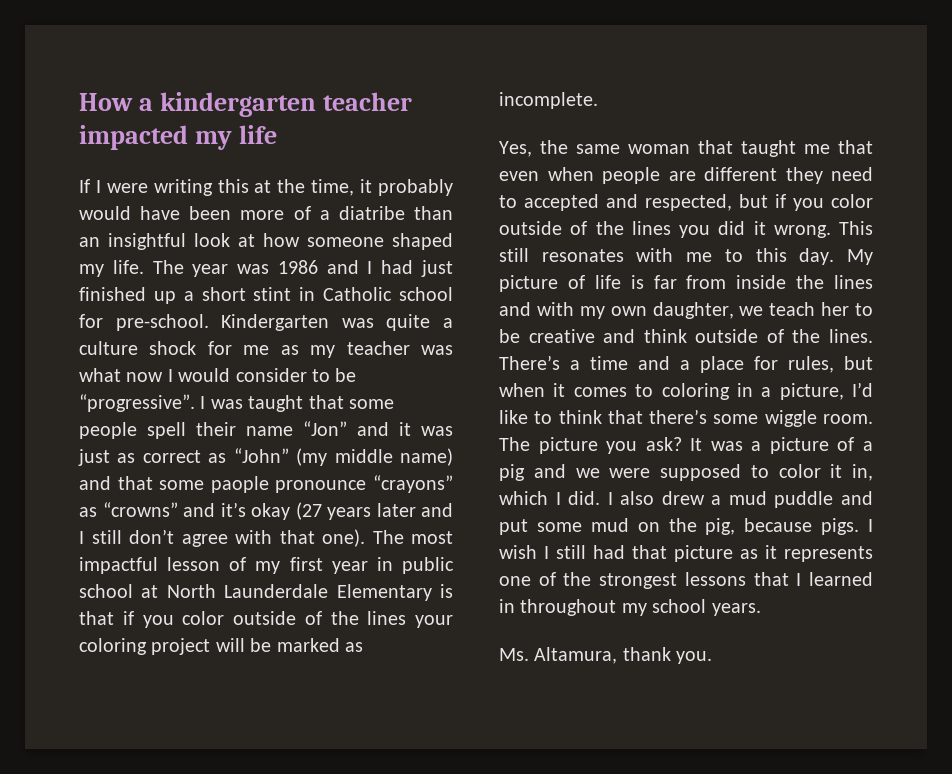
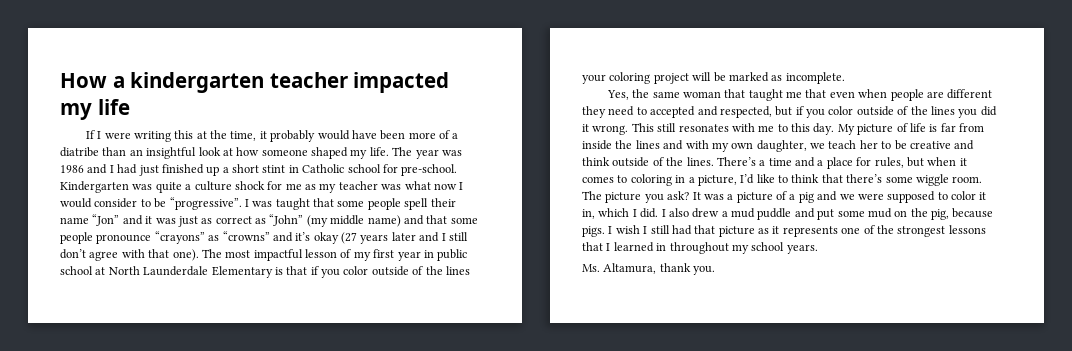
- I was taught that some people spell their name “Jon” and it was just as correct as “John” (my middle name) and that some paople pronounce “crayons” as “crowns” and it’s okay (27 years later and I still don’t agree with that one).
+ I was taught that some people spell their name “Jon” and it was just as correct as “John” (my middle name) and that some people pronounce “crayons” as “crowns” and it’s okay (27 years later and I still don’t agree with that one).

